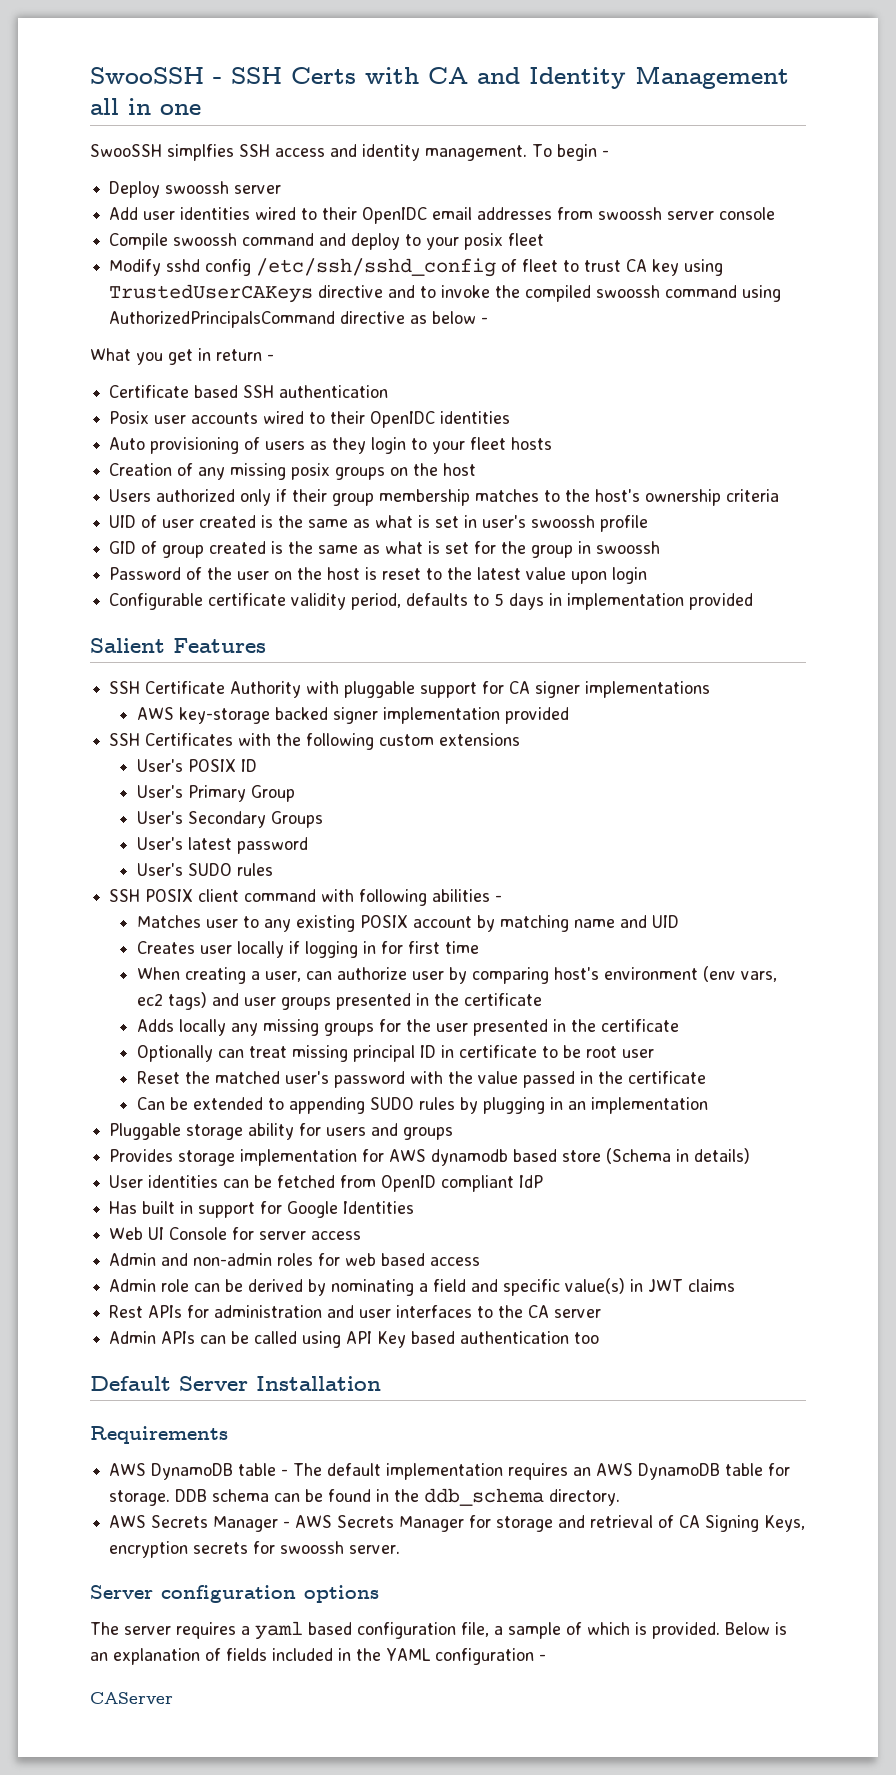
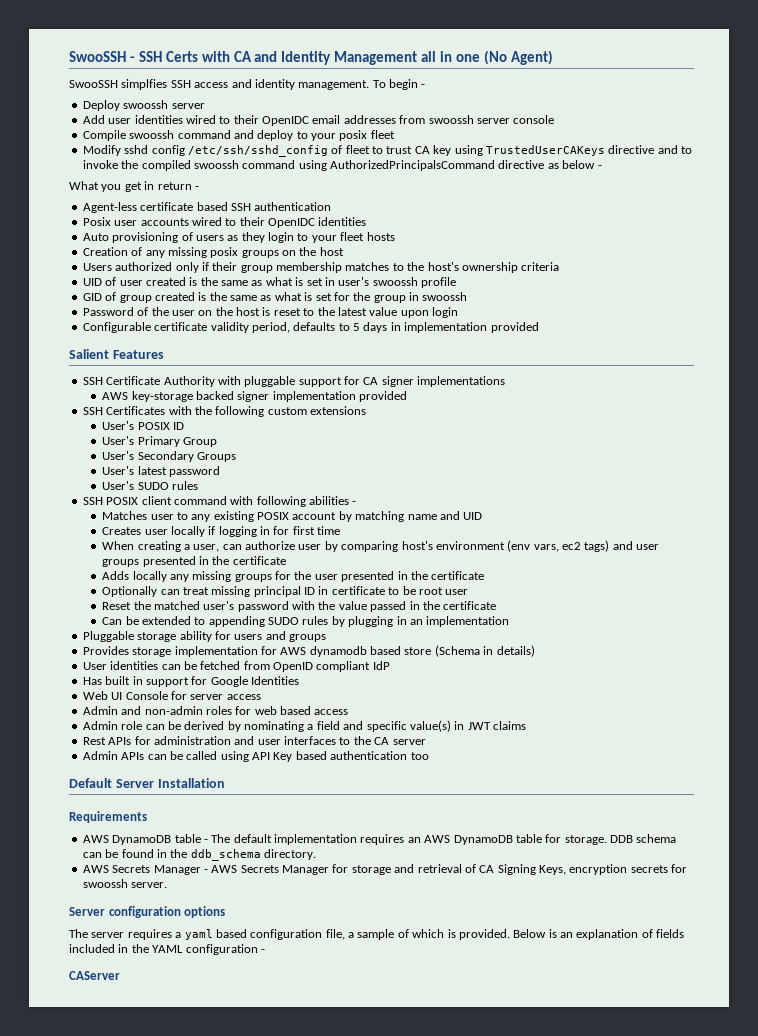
- SwooSSH - SSH Certs with CA and Identity Management all in one
+ SwooSSH - SSH Certs with CA and Identity Management all in one (No Agent)
- Certificate based SSH authentication
+ Agent-less certificate based SSH authentication

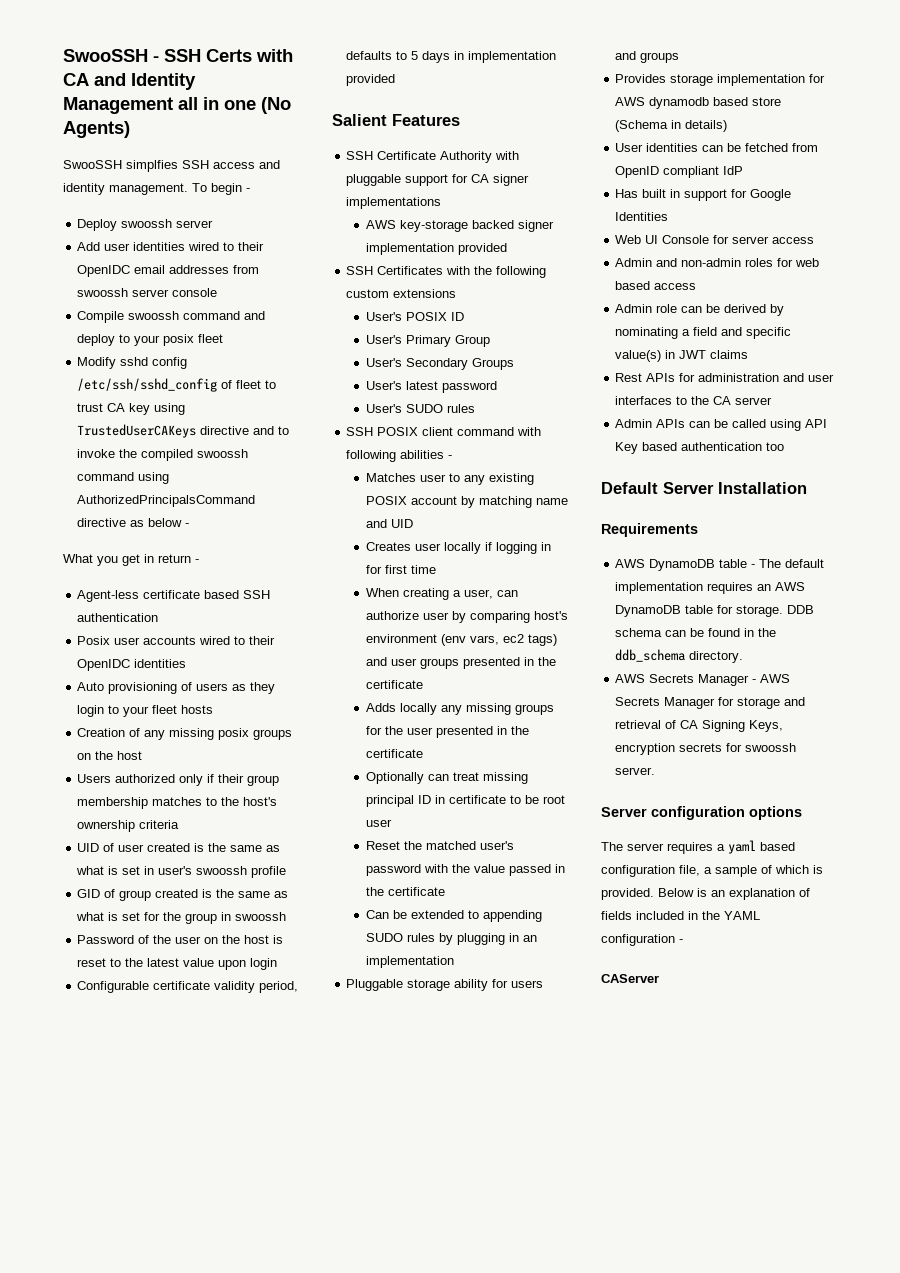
- SwooSSH - SSH Certs with CA and Identity Management all in one (No Agent)
+ SwooSSH - SSH Certs with CA and Identity Management all in one (No Agents)

